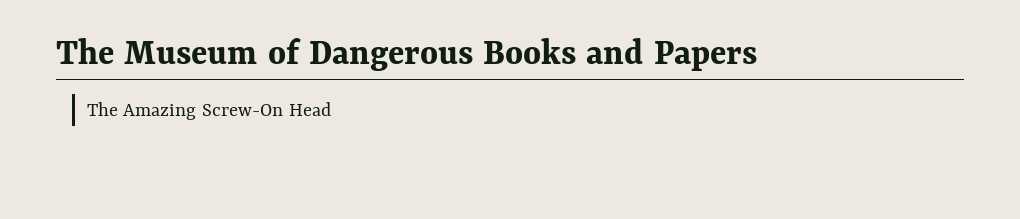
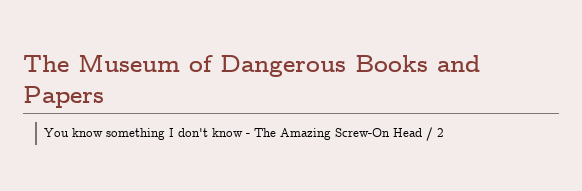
- The Amazing Screw-On Head
+ You know something I don't know - The Amazing Screw-On Head / 2

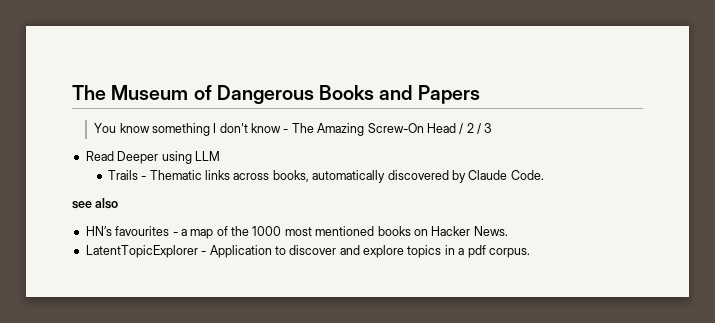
- You know something I don't know - The Amazing Screw-On Head / 2
+ You know something I don't know - The Amazing Screw-On Head / 2 / 3
+ Read Deeper using LLM
+ Trails - Thematic links across books, automatically discovered by Claude Code.
+ see also
+ HN’s favourites - a map of the 1000 most mentioned books on Hacker News.
+ LatentTopicExplorer - Application to discover and explore topics in a pdf corpus.

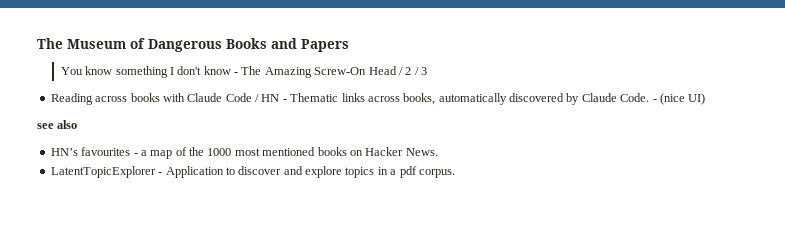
- Read Deeper using LLM
- Trails - Thematic links across books, automatically discovered by Claude Code.
+ Reading across books with Claude Code / HN - Thematic links across books, automatically discovered by Claude Code. - (nice UI)

